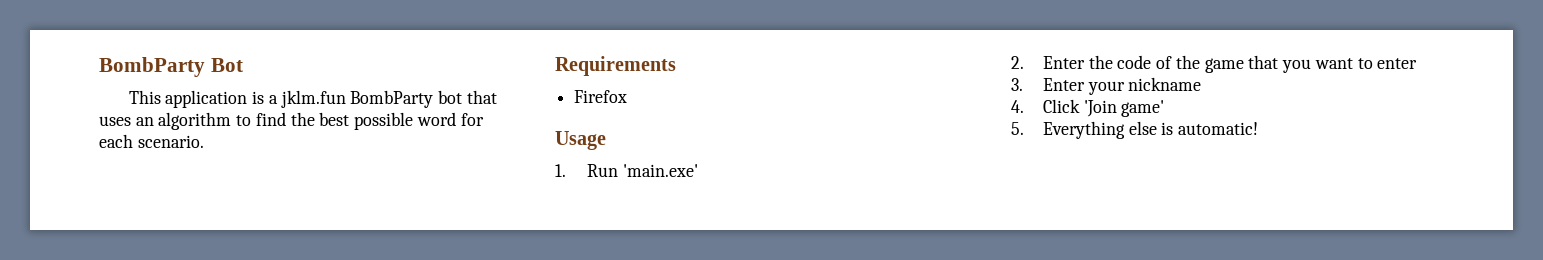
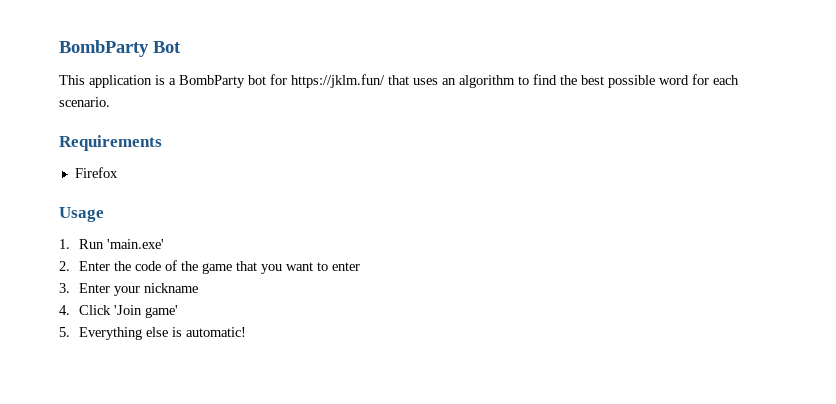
- This application is a jklm.fun BombParty bot that uses an algorithm to find the best possible word for each scenario.
+ This application is a BombParty bot for https://jklm.fun/ that uses an algorithm to find the best possible word for each scenario.

